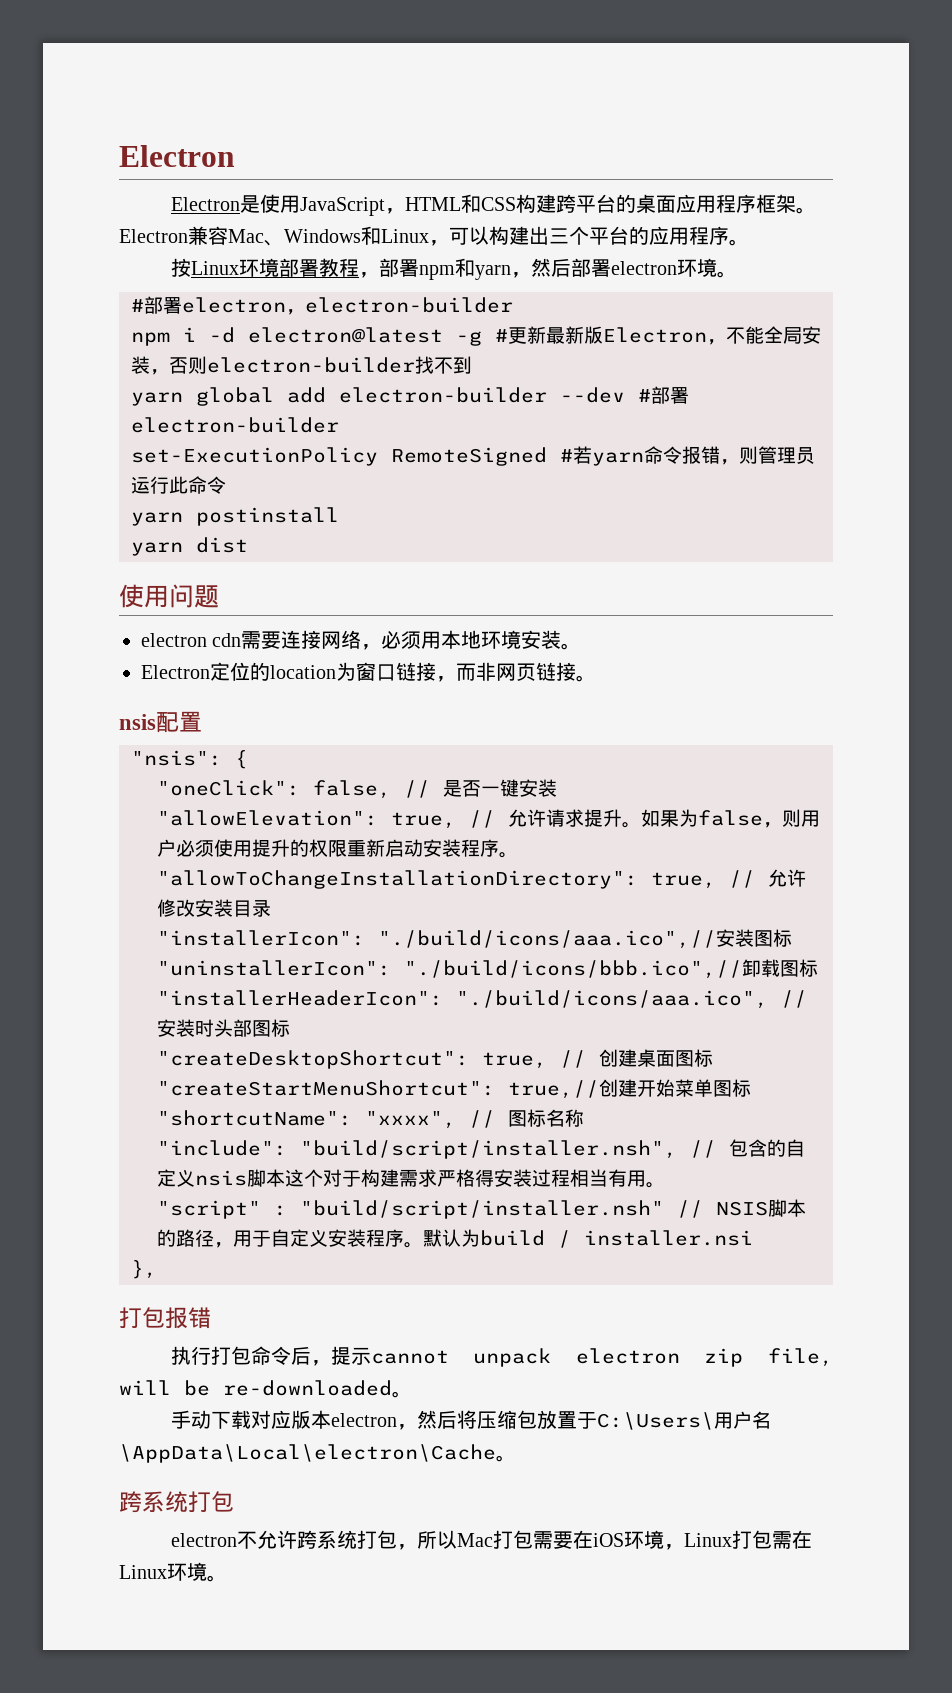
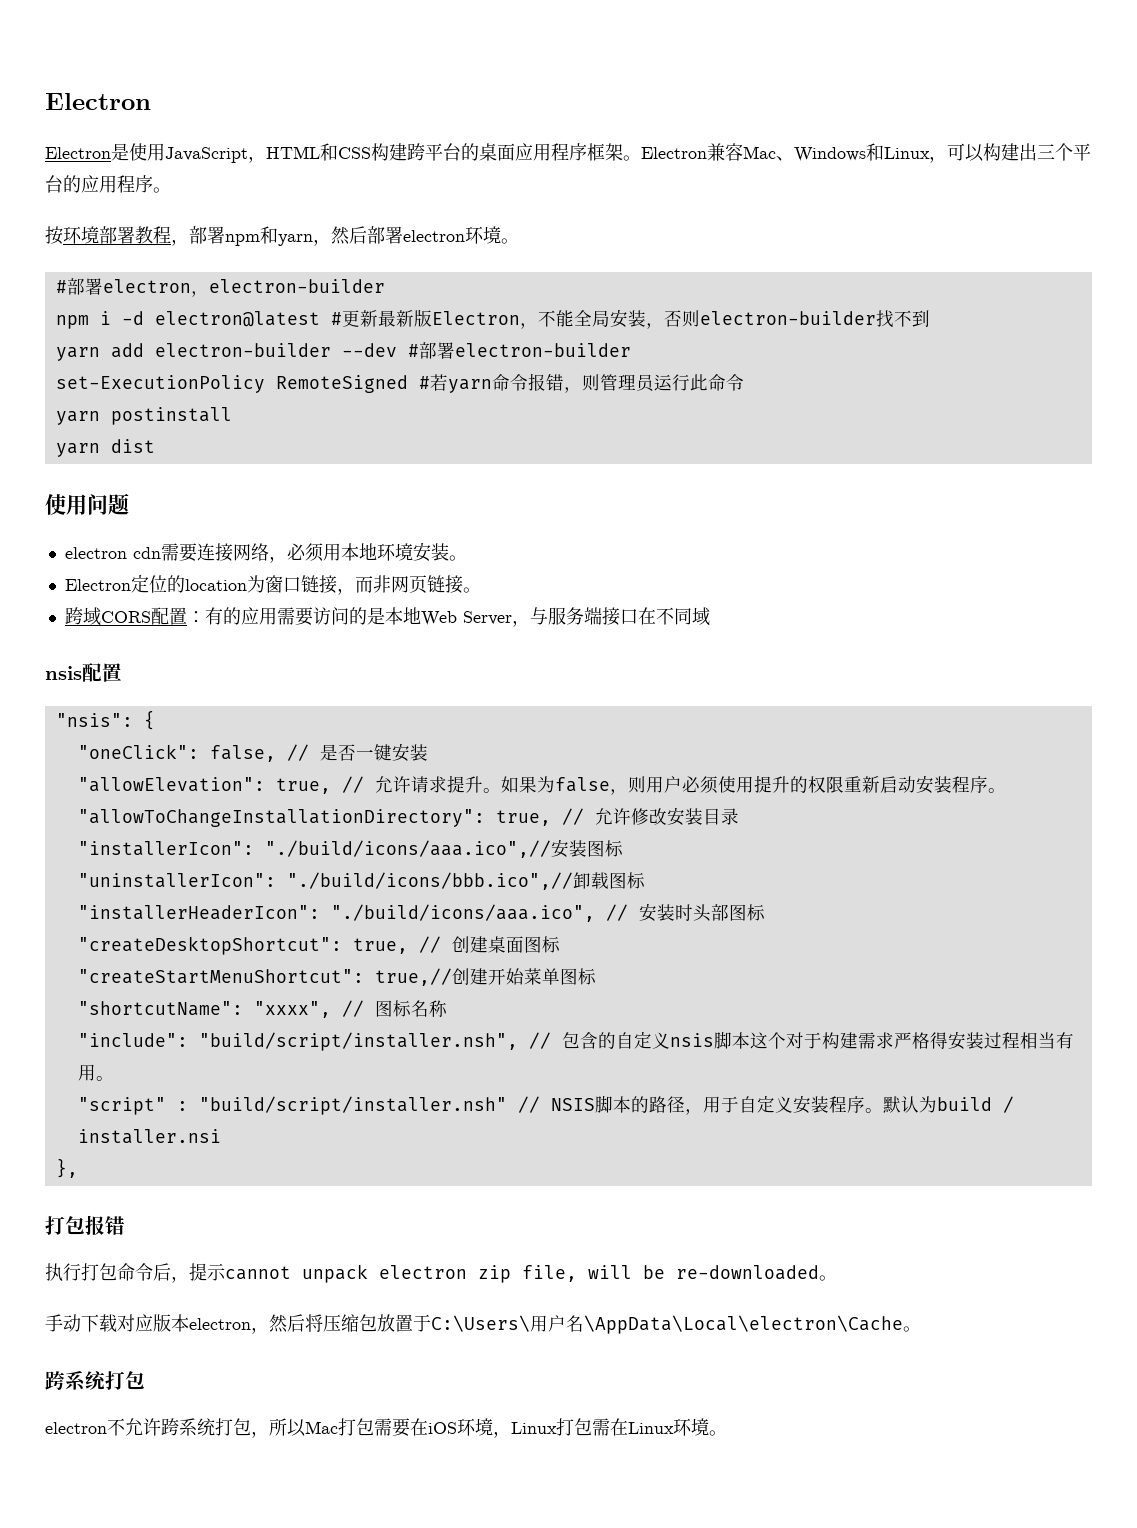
- 按Linux环境部署教程，部署npm和yarn，然后部署electron环境。
+ 按环境部署教程，部署npm和yarn，然后部署electron环境。
- npm i -d electron@latest -g #更新最新版Electron，不能全局安装，否则electron-builder找不到
+ npm i -d electron@latest #更新最新版Electron，不能全局安装，否则electron-builder找不到
- yarn global add electron-builder --dev #部署electron-builder
+ yarn add electron-builder --dev #部署electron-builder
+ 跨域CORS配置：有的应用需要访问的是本地Web Server，与服务端接口在不同域

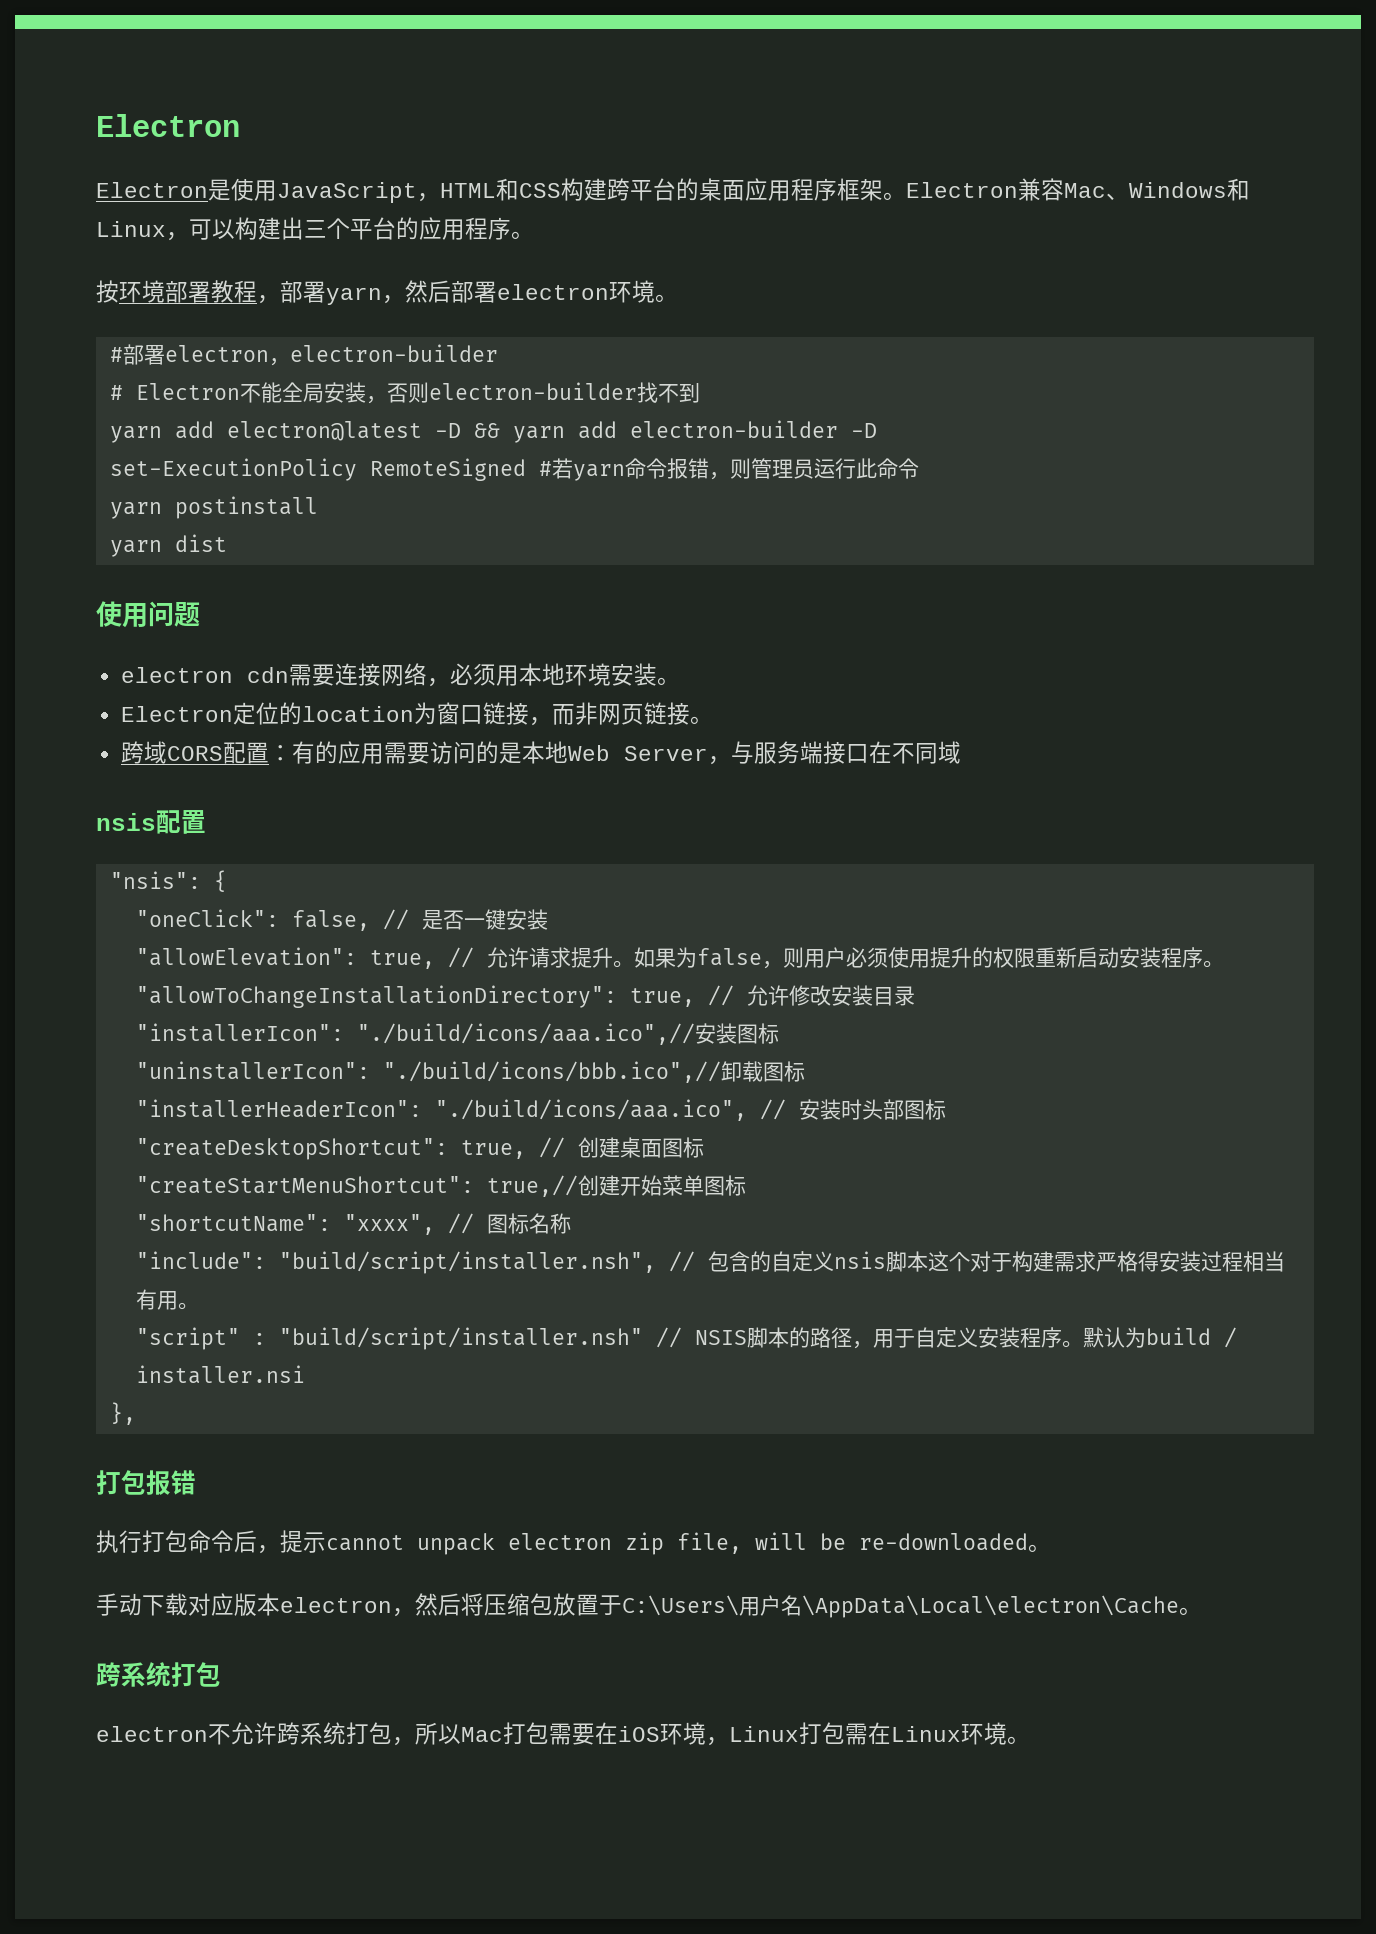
- 按环境部署教程，部署npm和yarn，然后部署electron环境。
+ 按环境部署教程，部署yarn，然后部署electron环境。
- npm i -d electron@latest #更新最新版Electron，不能全局安装，否则electron-builder找不到
+ # Electron不能全局安装，否则electron-builder找不到
- yarn add electron-builder --dev #部署electron-builder
+ yarn add electron@latest -D && yarn add electron-builder -D

